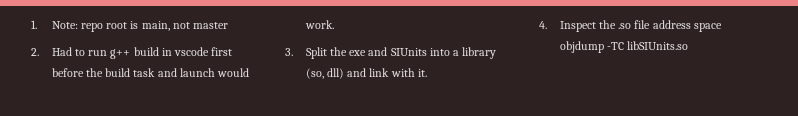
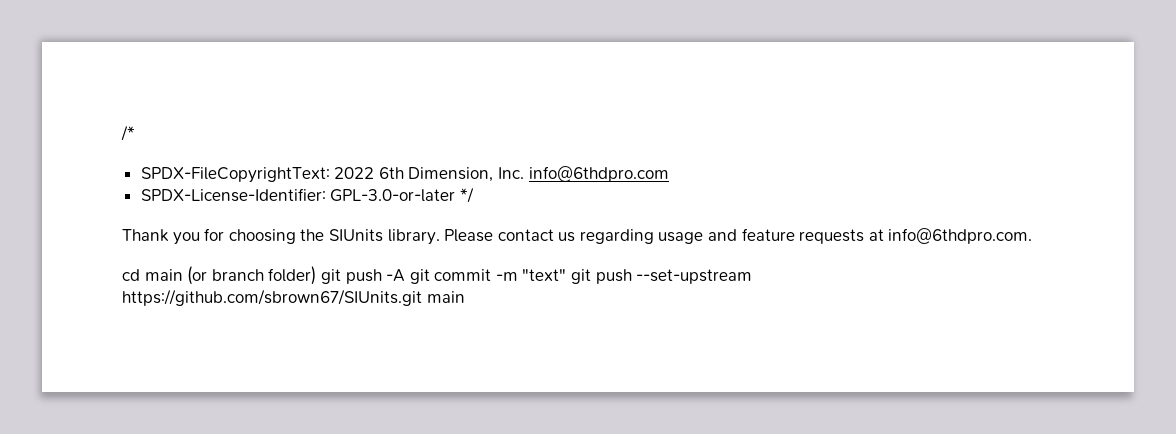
- 1. Note: repo root is main, not master
- 2. Had to run g++ build in vscode first before the build task and launch would work.
- 3. Split the exe and SIUnits into a library (so, dll) and link with it.
- 4. Inspect the .so file address space objdump -TC libSIUnits.so
+ /*
+ SPDX-FileCopyrightText: 2022 6th Dimension, Inc. info@6thdpro.com
+ SPDX-License-Identifier: GPL-3.0-or-later */
+ Thank you for choosing the SIUnits library. Please contact us regarding usage and feature requests at info@6thdpro.com.
+ cd main (or branch folder) git push -A git commit -m "text" git push --set-upstream https://github.com/sbrown67/SIUnits.git main

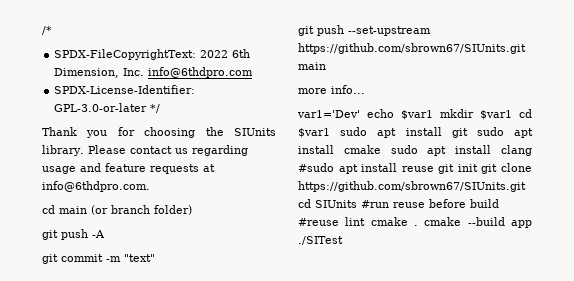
- cd main (or branch folder) git push -A git commit -m "text" git push --set-upstream https://github.com/sbrown67/SIUnits.git main
+ cd main (or branch folder)
+ git push -A
+ git commit -m "text"
+ git push --set-upstream https://github.com/sbrown67/SIUnits.git main
+ more info...
+ var1='Dev' echo $var1 mkdir $var1 cd $var1 sudo apt install git sudo apt install cmake sudo apt install clang #sudo apt install reuse git init git clone https://github.com/sbrown67/SIUnits.git cd SIUnits #run reuse before build #reuse lint cmake . cmake --build app ./SITest

